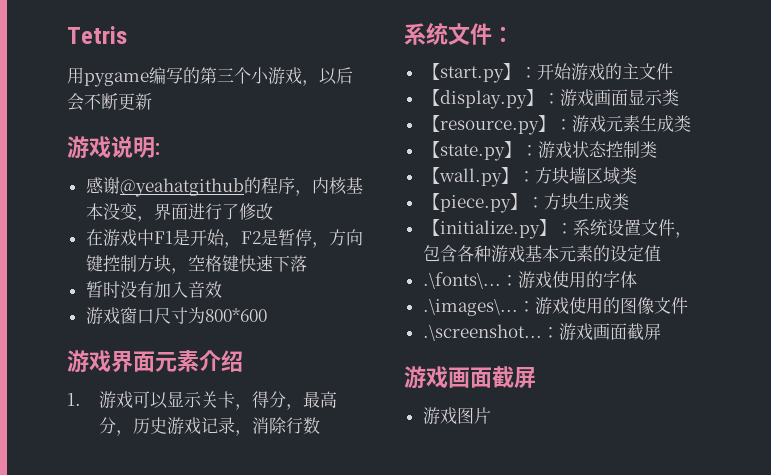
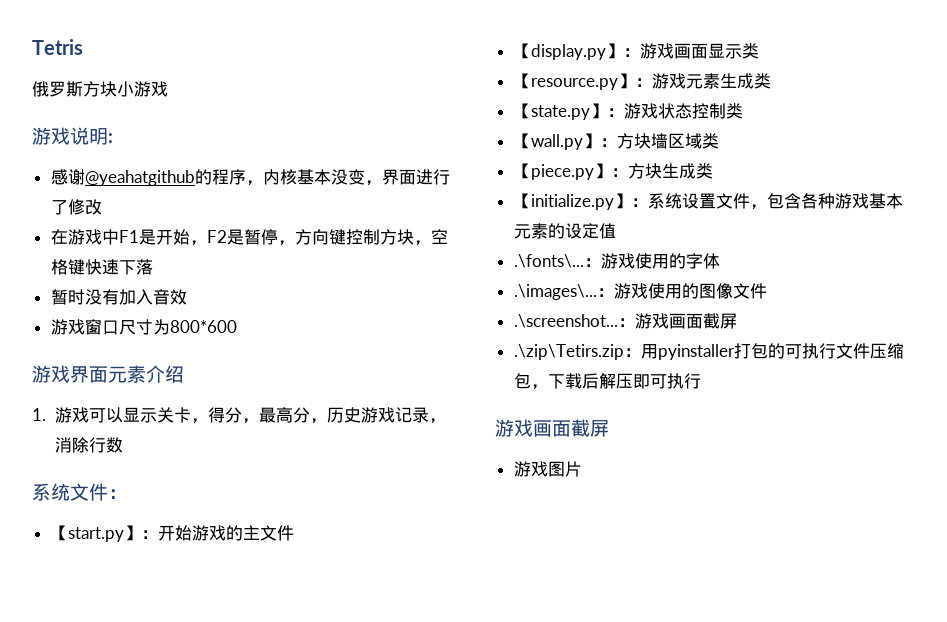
- 用pygame编写的第三个小游戏，以后会不断更新
+ 俄罗斯方块小游戏
+ .\zip\Tetirs.zip：用pyinstaller打包的可执行文件压缩包，下载后解压即可执行

